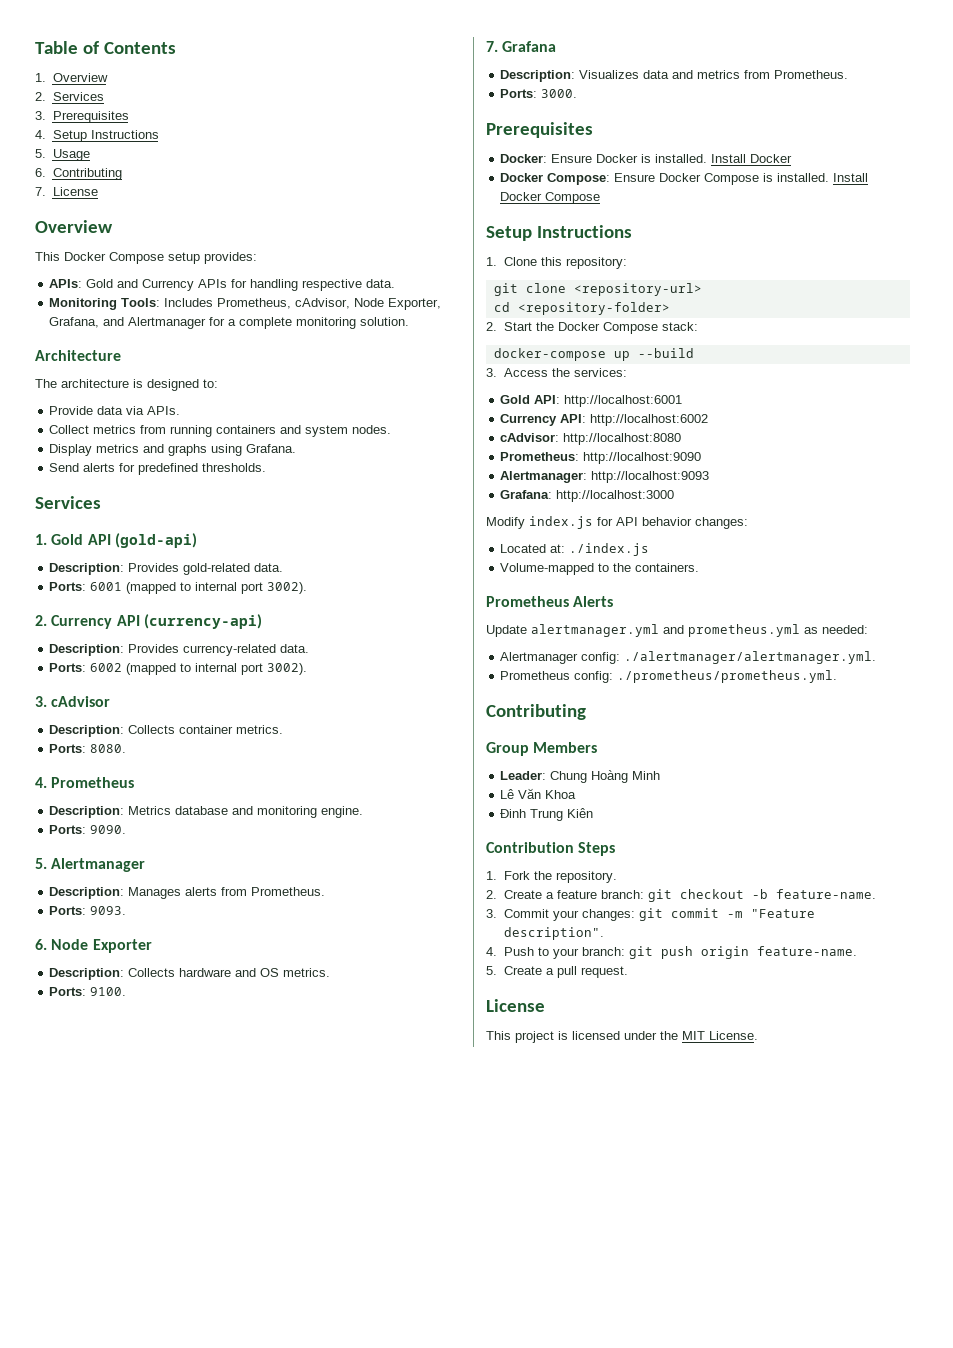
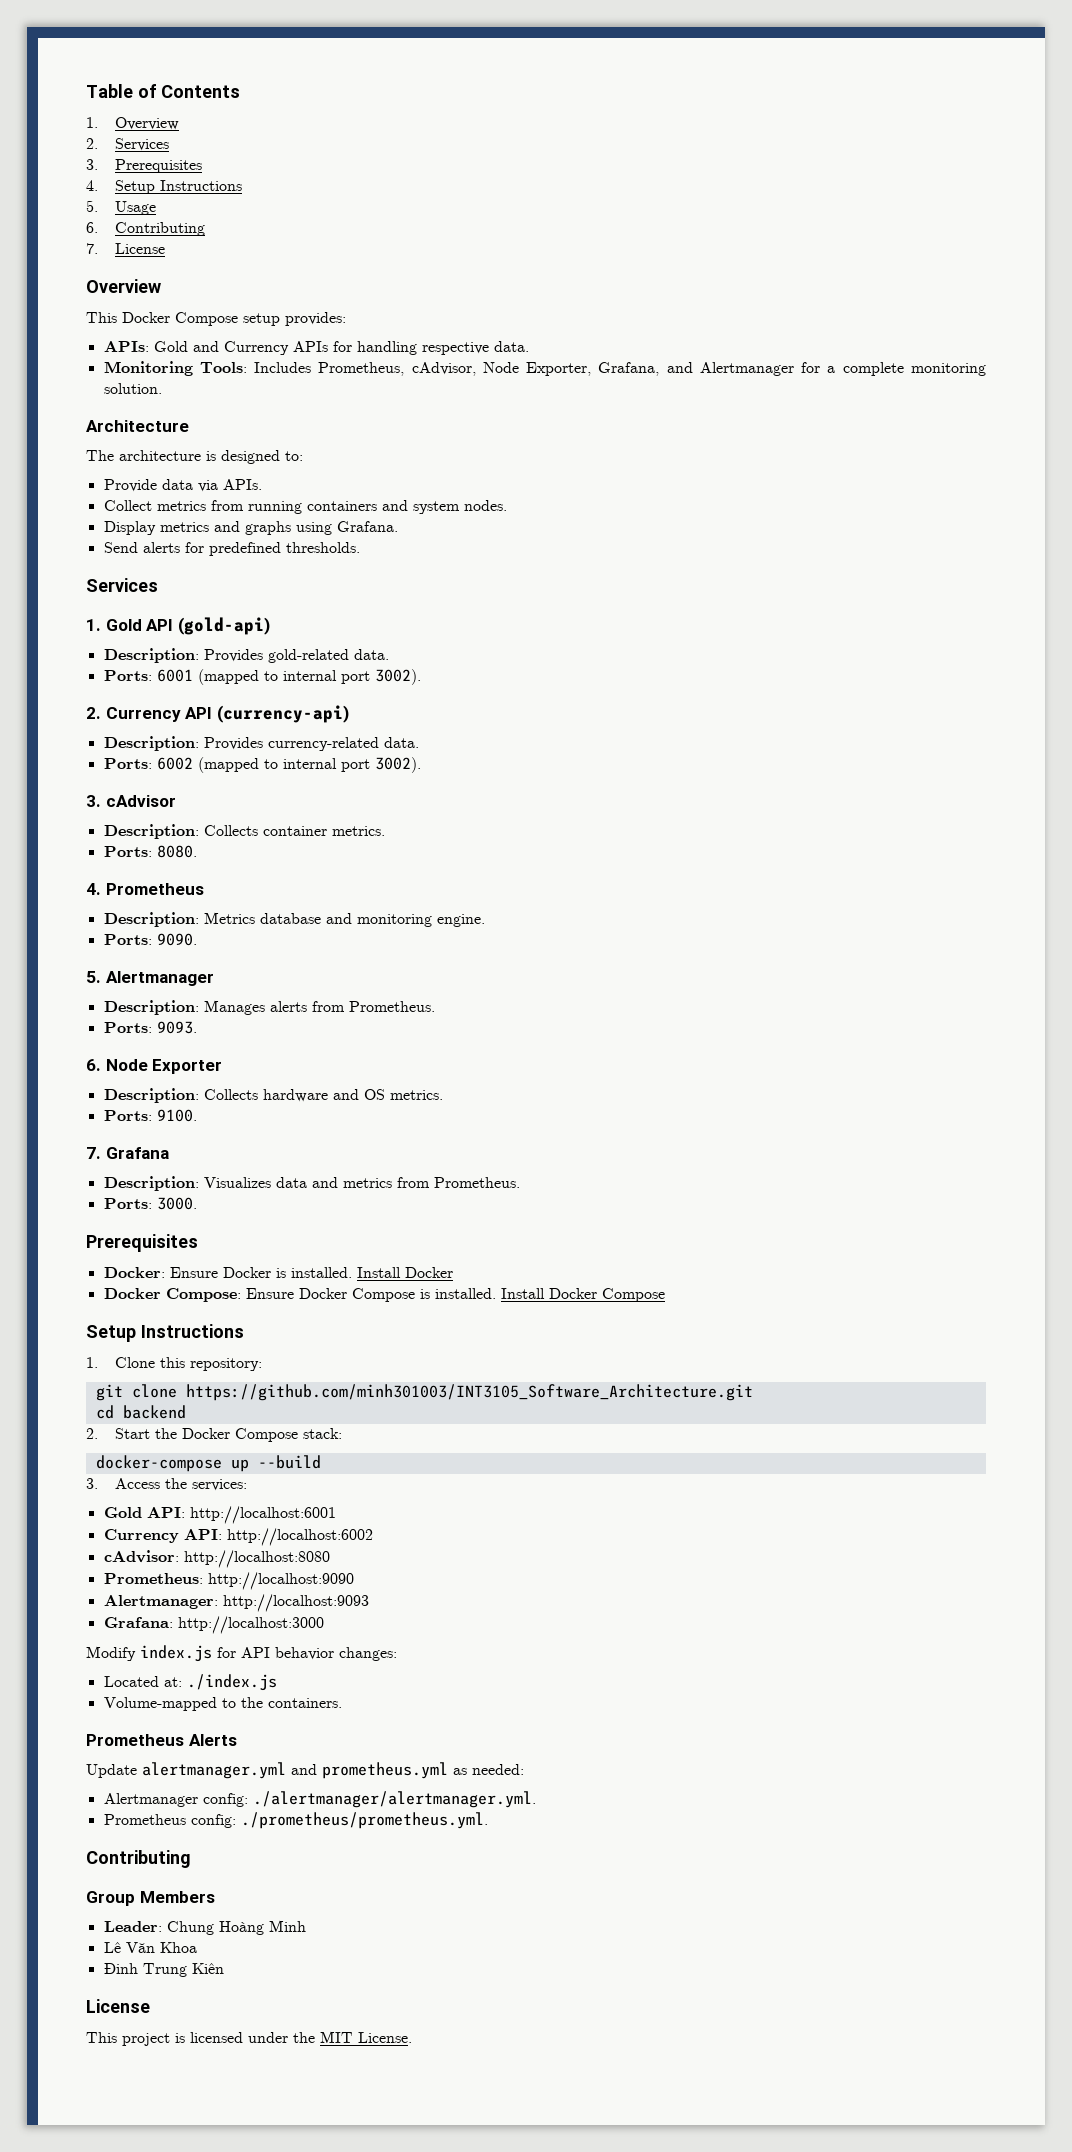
- git clone <repository-url>
+ git clone https://github.com/minh301003/INT3105_Software_Architecture.git
- cd <repository-folder>
+ cd backend
- Contribution Steps
- 1. Fork the repository.
- 2. Create a feature branch: git checkout -b feature-name.
- 3. Commit your changes: git commit -m "Feature description".
- 4. Push to your branch: git push origin feature-name.
- 5. Create a pull request.

